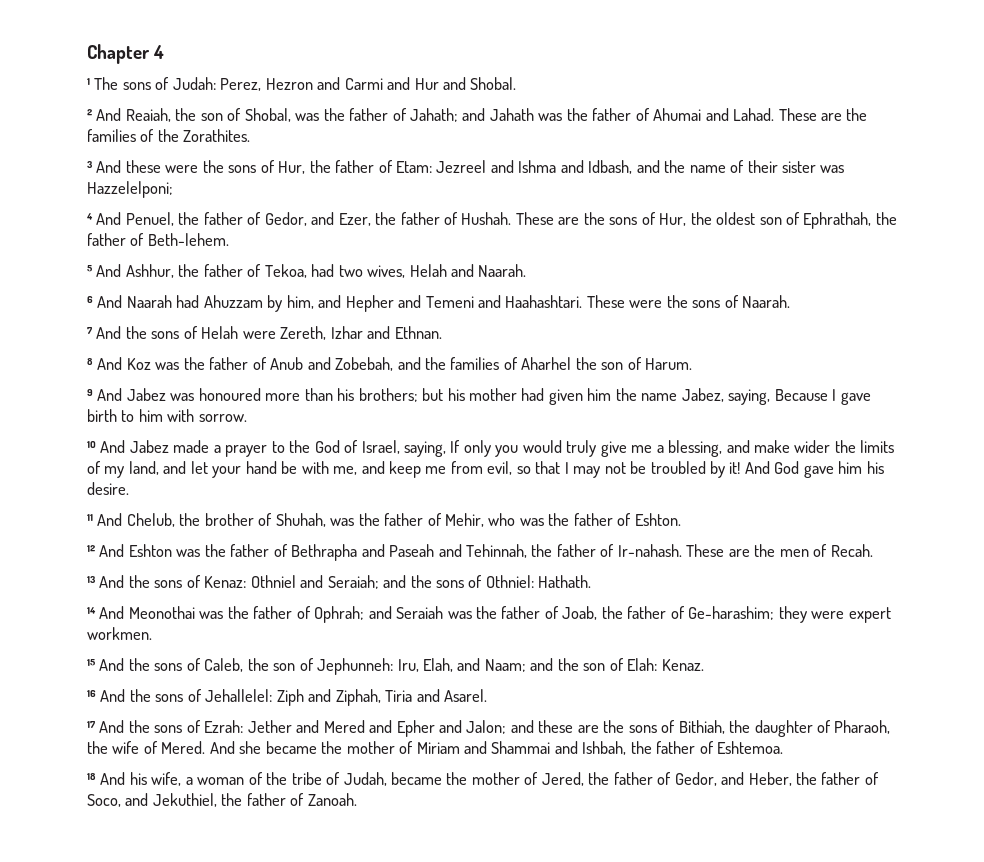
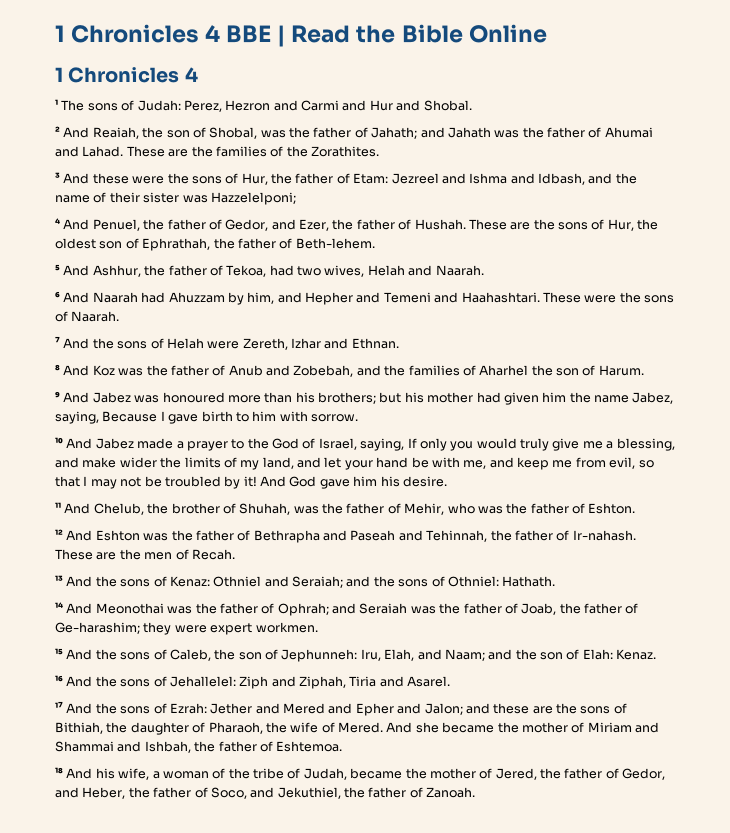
- Chapter 4
+ 1 Chronicles 4 BBE | Read the Bible Online
+ 1 Chronicles 4

